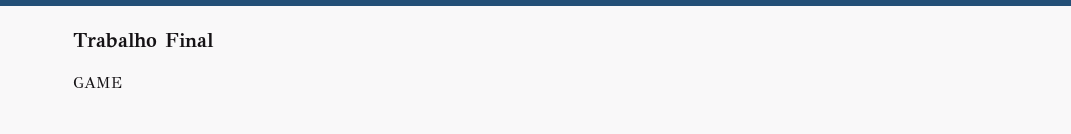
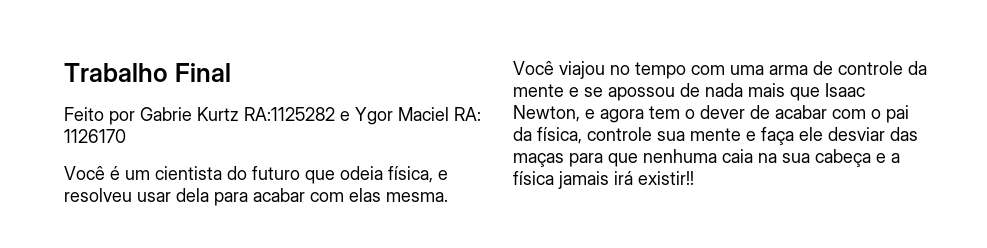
- GAME
+ Feito por Gabrie Kurtz RA:1125282 e Ygor Maciel RA: 1126170
+ Você é um cientista do futuro que odeia física, e resolveu usar dela para acabar com elas mesma. Você viajou no tempo com uma arma de controle da mente e se apossou de nada mais que Isaac Newton, e agora tem o dever de acabar com o pai da física, controle sua mente e faça ele desviar das maças para que nenhuma caia na sua cabeça e a física jamais irá existir!!

